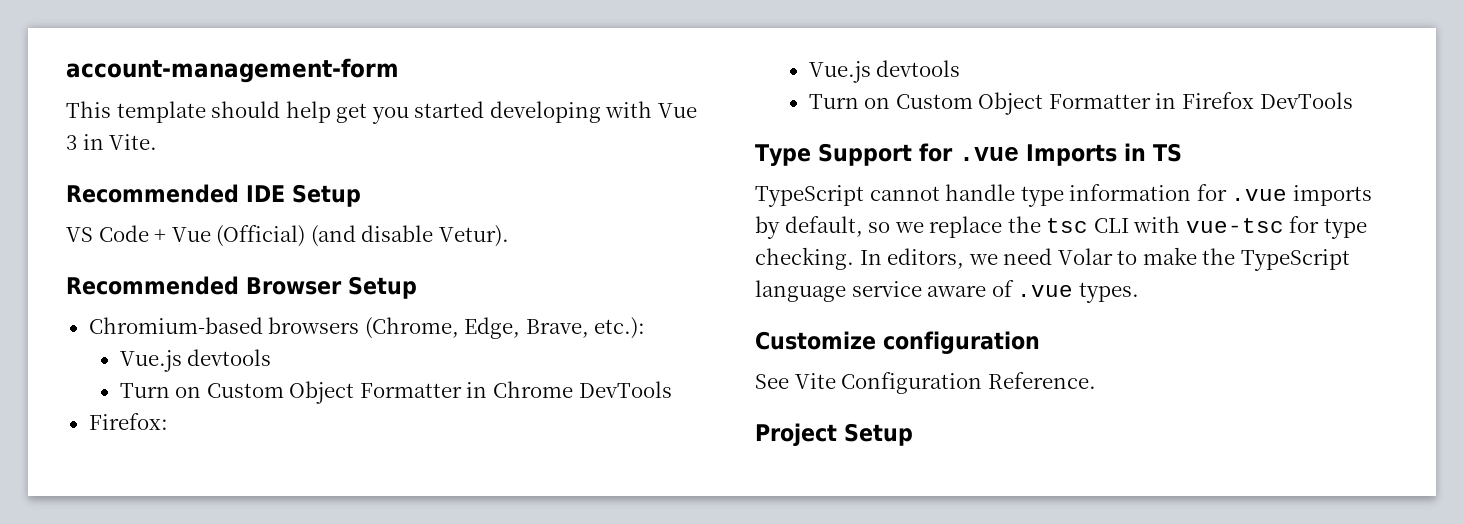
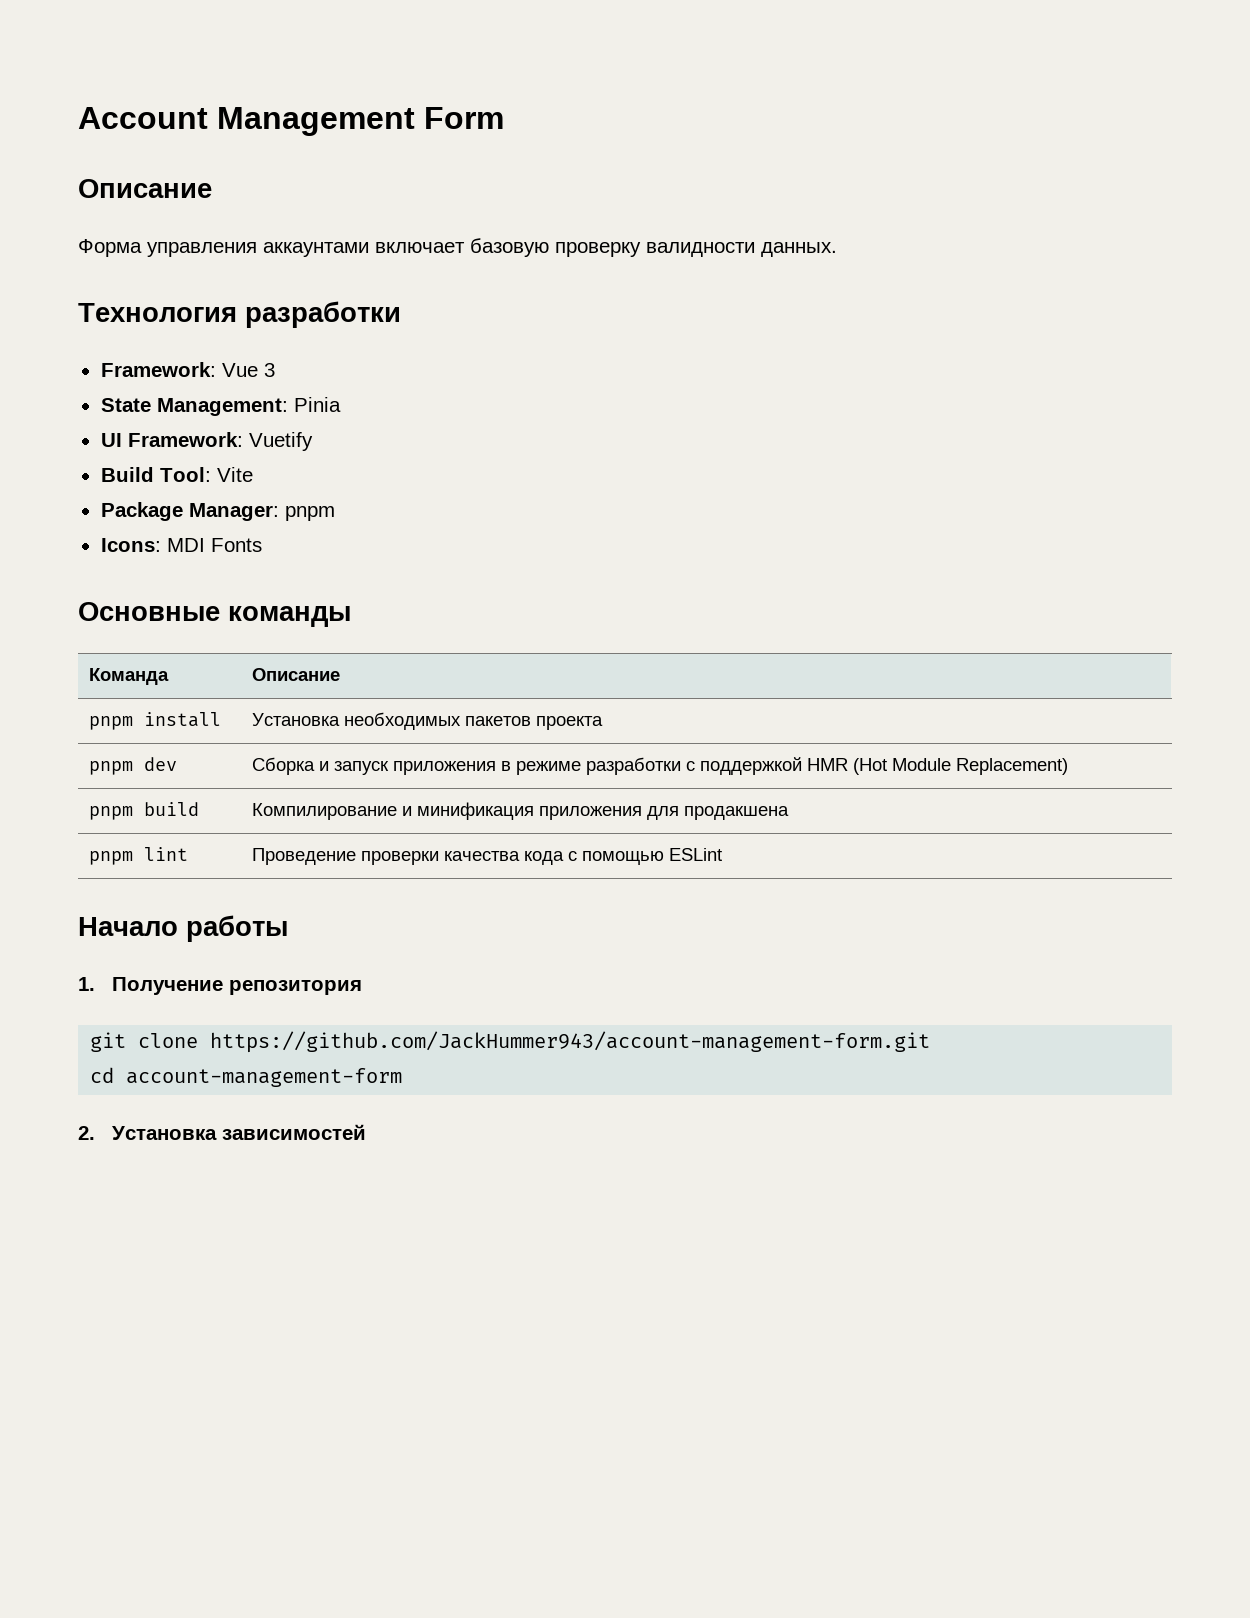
- account-management-form
- This template should help get you started developing with Vue 3 in Vite.
- Recommended IDE Setup
- VS Code + Vue (Official) (and disable Vetur).
- Recommended Browser Setup
- Chromium-based browsers (Chrome, Edge, Brave, etc.):
- Vue.js devtools
- Turn on Custom Object Formatter in Chrome DevTools
- Firefox:
- Vue.js devtools
- Turn on Custom Object Formatter in Firefox DevTools
- Type Support for .vue Imports in TS
- TypeScript cannot handle type information for .vue imports by default, so we replace the tsc CLI with vue-tsc for type checking. In editors, we need Volar to make the TypeScript language service aware of .vue types.
- Customize configuration
- See Vite Configuration Reference.
- Project Setup
+ Account Management Form
+ Описание
+ Форма управления аккаунтами включает базовую проверку валидности данных.
+ Технология разработки
+ Framework: Vue 3
+ State Management: Pinia
+ UI Framework: Vuetify
+ Build Tool: Vite
+ Package Manager: pnpm
+ Icons: MDI Fonts
+ Основные команды
+ Команда | Описание
+ pnpm install | Установка необходимых пакетов проекта
+ pnpm dev | Сборка и запуск приложения в режиме разработки с поддержкой HMR (Hot Module Replacement)
+ pnpm build | Компилирование и минификация приложения для продакшена
+ pnpm lint | Проведение проверки качества кода с помощью ESLint
+ Начало работы
+ 1. Получение репозитория
+ git clone https://github.com/JackHummer943/account-management-form.git
+ cd account-management-form
+ 2. Установка зависимостей

